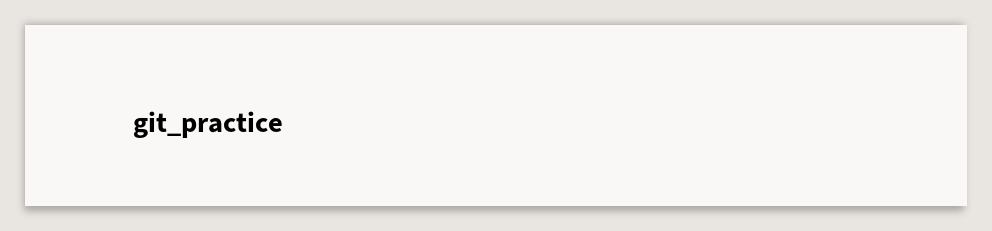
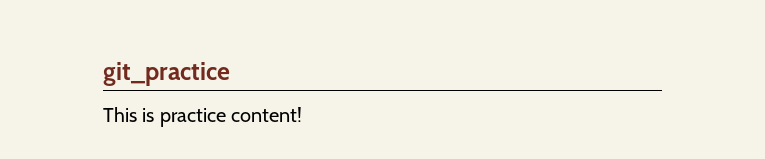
+ This is practice content!

